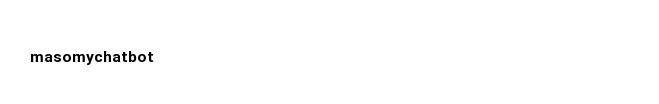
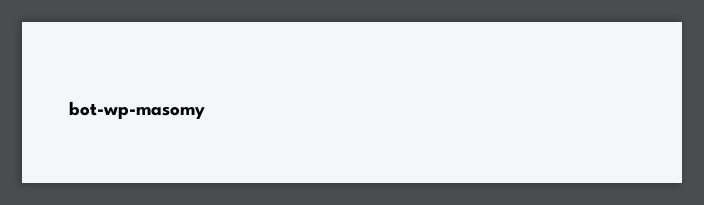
- masomychatbot
+ bot-wp-masomy

